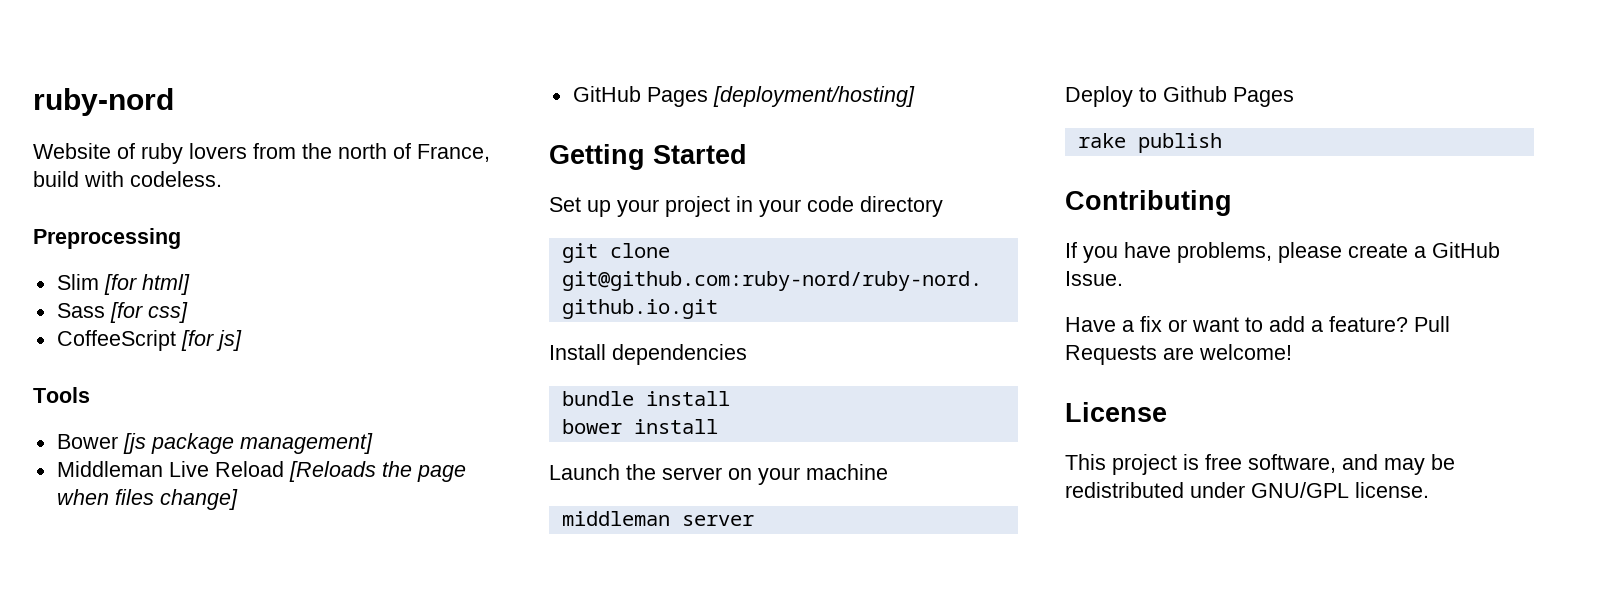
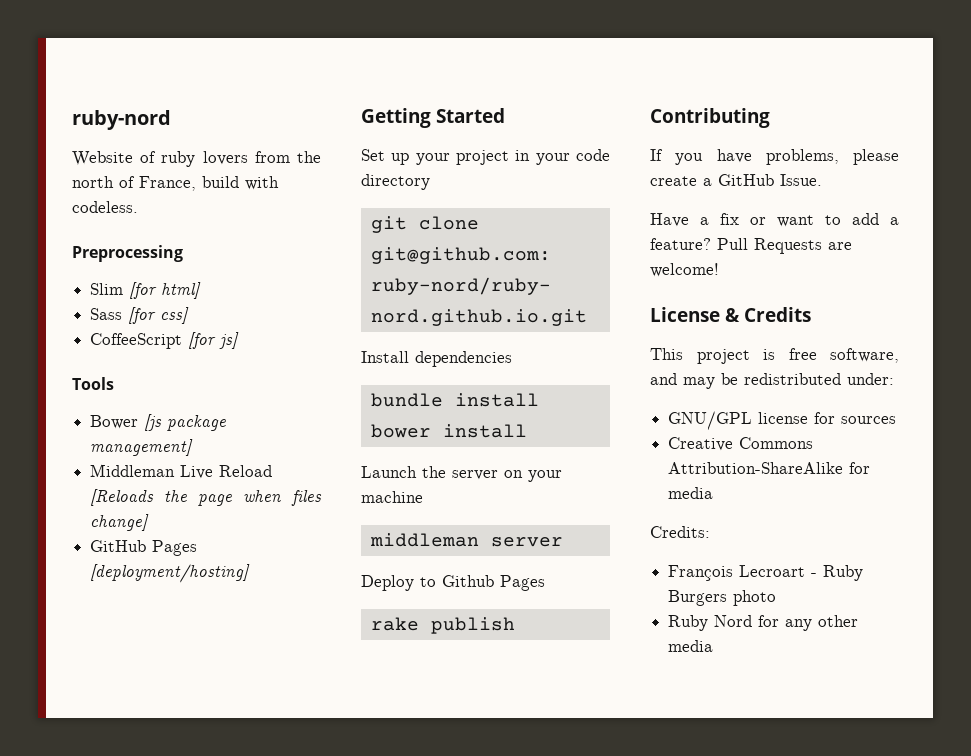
- License
+ License & Credits
- This project is free software, and may be redistributed under GNU/GPL license.
+ This project is free software, and may be redistributed under:
+ GNU/GPL license for sources
+ Creative Commons Attribution-ShareAlike for media
+ Credits:
+ François Lecroart - Ruby Burgers photo
+ Ruby Nord for any other media

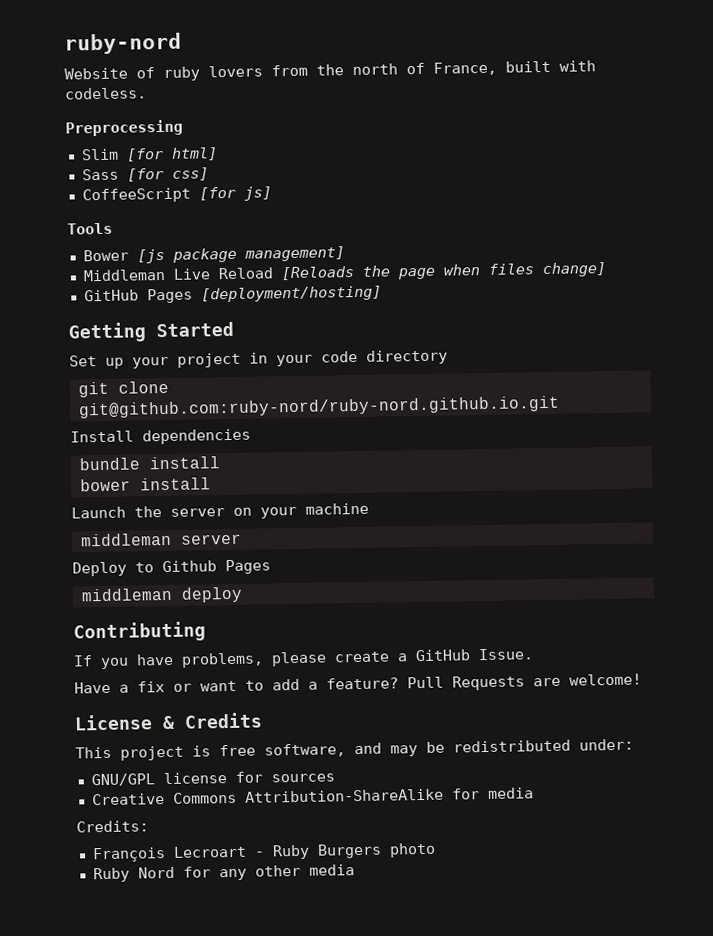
- Website of ruby lovers from the north of France, build with codeless.
+ Website of ruby lovers from the north of France, built with codeless.
- rake publish
+ middleman deploy

